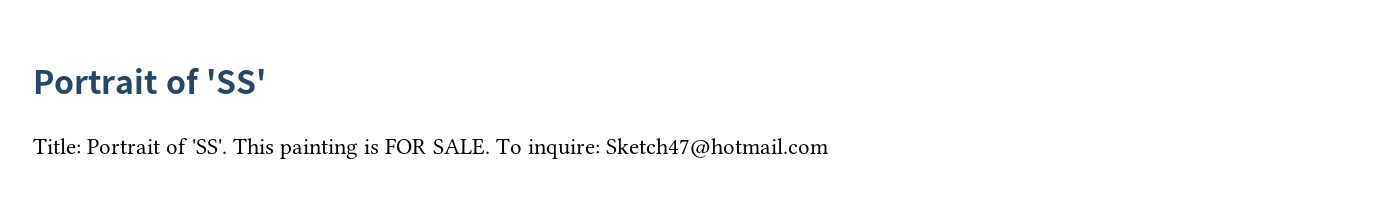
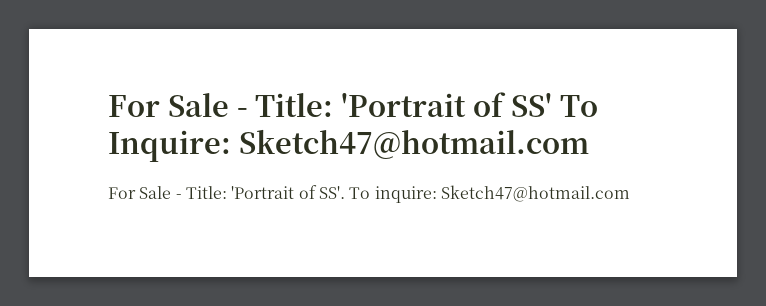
- Portrait of 'SS'
- Title: Portrait of 'SS'. This painting is FOR SALE. To inquire: Sketch47@hotmail.com
+ For Sale - Title: 'Portrait of SS' To Inquire: Sketch47@hotmail.com
+ For Sale - Title: 'Portrait of SS'. To inquire: Sketch47@hotmail.com

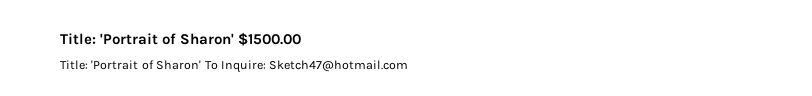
- For Sale - Title: 'Portrait of SS' To Inquire: Sketch47@hotmail.com
- For Sale - Title: 'Portrait of SS'. To inquire: Sketch47@hotmail.com
+ Title: 'Portrait of Sharon' $1500.00
+ Title: 'Portrait of Sharon' To Inquire: Sketch47@hotmail.com

